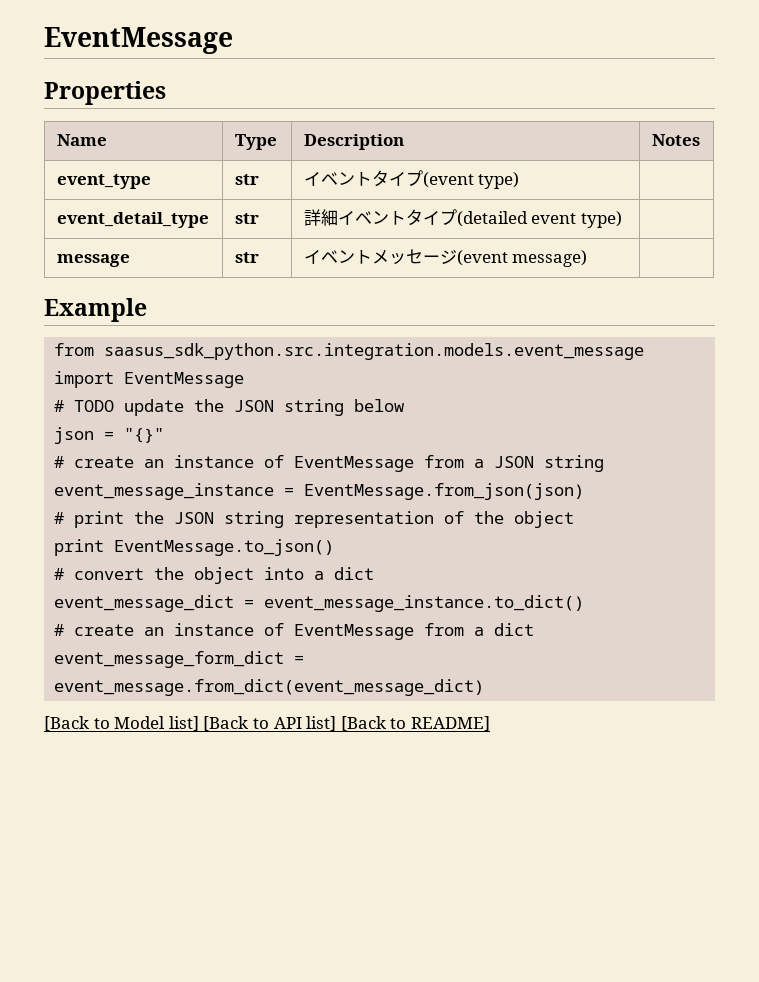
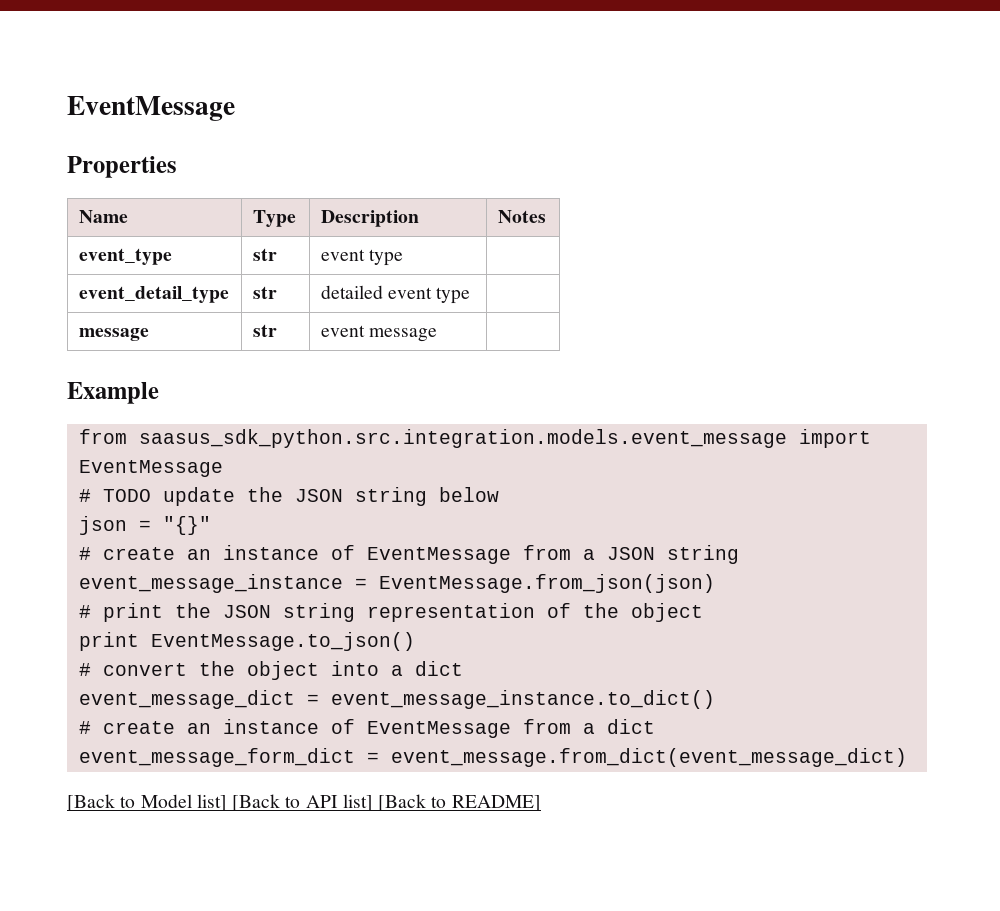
- event_type | str | イベントタイプ(event type) |
- event_detail_type | str | 詳細イベントタイプ(detailed event type) |
- message | str | イベントメッセージ(event message) |
+ event_type | str | event type |
+ event_detail_type | str | detailed event type |
+ message | str | event message |

